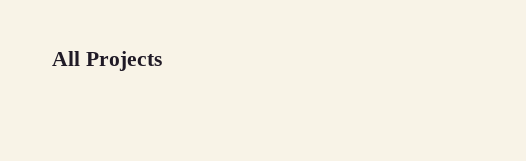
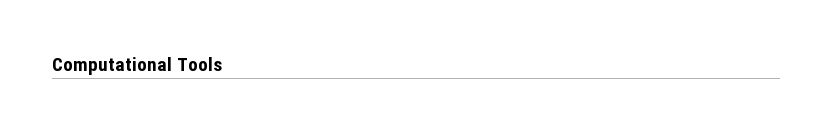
- All Projects
+ Computational Tools

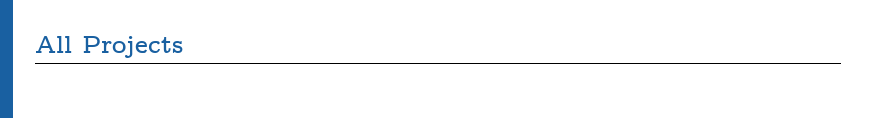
- Computational Tools
+ All Projects

